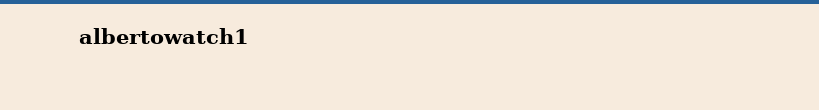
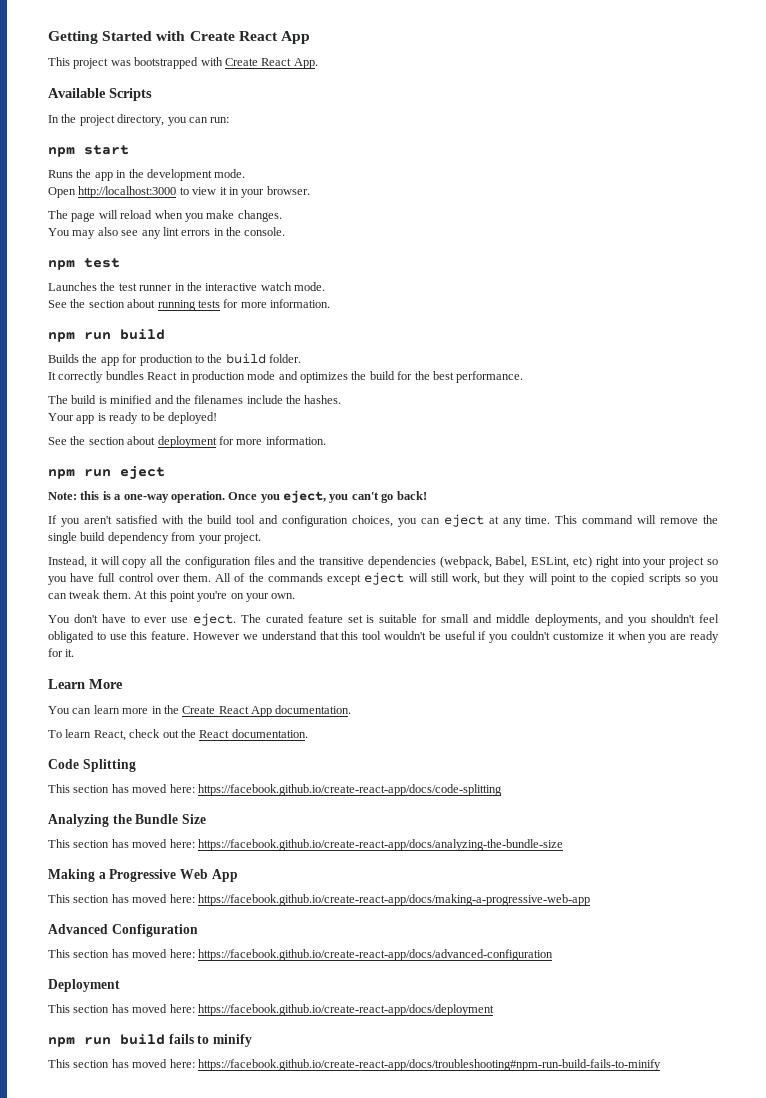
- albertowatch1
+ Getting Started with Create React App
+ This project was bootstrapped with Create React App.
+ Available Scripts
+ In the project directory, you can run:
+ npm start
+ Runs the app in the development mode.
+ Open http://localhost:3000 to view it in your browser.
+ The page will reload when you make changes.
+ You may also see any lint errors in the console.
+ npm test
+ Launches the test runner in the interactive watch mode.
+ See the section about running tests for more information.
+ npm run build
+ Builds the app for production to the build folder.
+ It correctly bundles React in production mode and optimizes the build for the best performance.
+ The build is minified and the filenames include the hashes.
+ Your app is ready to be deployed!
+ See the section about deployment for more information.
+ npm run eject
+ Note: this is a one-way operation. Once you eject, you can't go back!
+ If you aren't satisfied with the build tool and configuration choices, you can eject at any time. This command will remove the single build dependency from your project.
+ Instead, it will copy all the configuration files and the transitive dependencies (webpack, Babel, ESLint, etc) right into your project so you have full control over them. All of the commands except eject will still work, but they will point to the copied scripts so you can tweak them. At this point you're on your own.
+ You don't have to ever use eject. The curated feature set is suitable for small and middle deployments, and you shouldn't feel obligated to use this feature. However we understand that this tool wouldn't be useful if you couldn't customize it when you are ready for it.
+ Learn More
+ You can learn more in the Create React App documentation.
+ To learn React, check out the React documentation.
+ Code Splitting
+ This section has moved here: https://facebook.github.io/create-react-app/docs/code-splitting
+ Analyzing the Bundle Size
+ This section has moved here: https://facebook.github.io/create-react-app/docs/analyzing-the-bundle-size
+ Making a Progressive Web App
+ This section has moved here: https://facebook.github.io/create-react-app/docs/making-a-progressive-web-app
+ Advanced Configuration
+ This section has moved here: https://facebook.github.io/create-react-app/docs/advanced-configuration
+ Deployment
+ This section has moved here: https://facebook.github.io/create-react-app/docs/deployment
+ npm run build fails to minify
+ This section has moved here: https://facebook.github.io/create-react-app/docs/troubleshooting#npm-run-build-fails-to-minify

